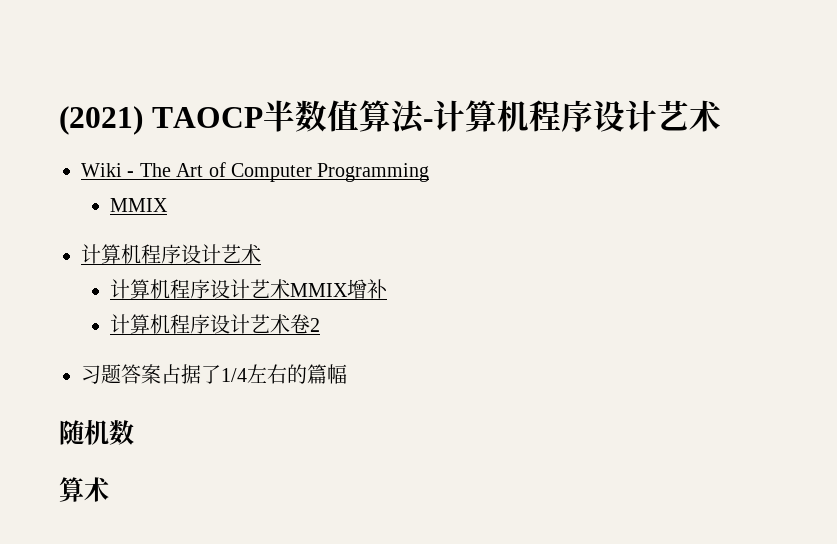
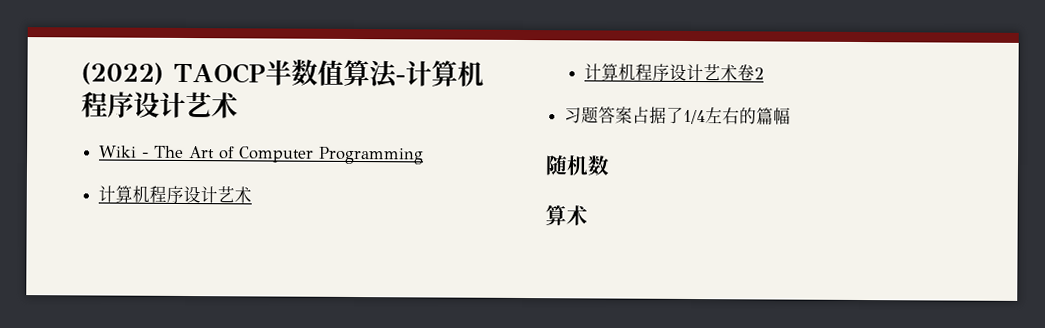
- (2021) TAOCP半数值算法-计算机程序设计艺术
+ (2022) TAOCP半数值算法-计算机程序设计艺术
  Wiki - The Art of Computer Programming
- MMIX
  计算机程序设计艺术
- 计算机程序设计艺术MMIX增补

